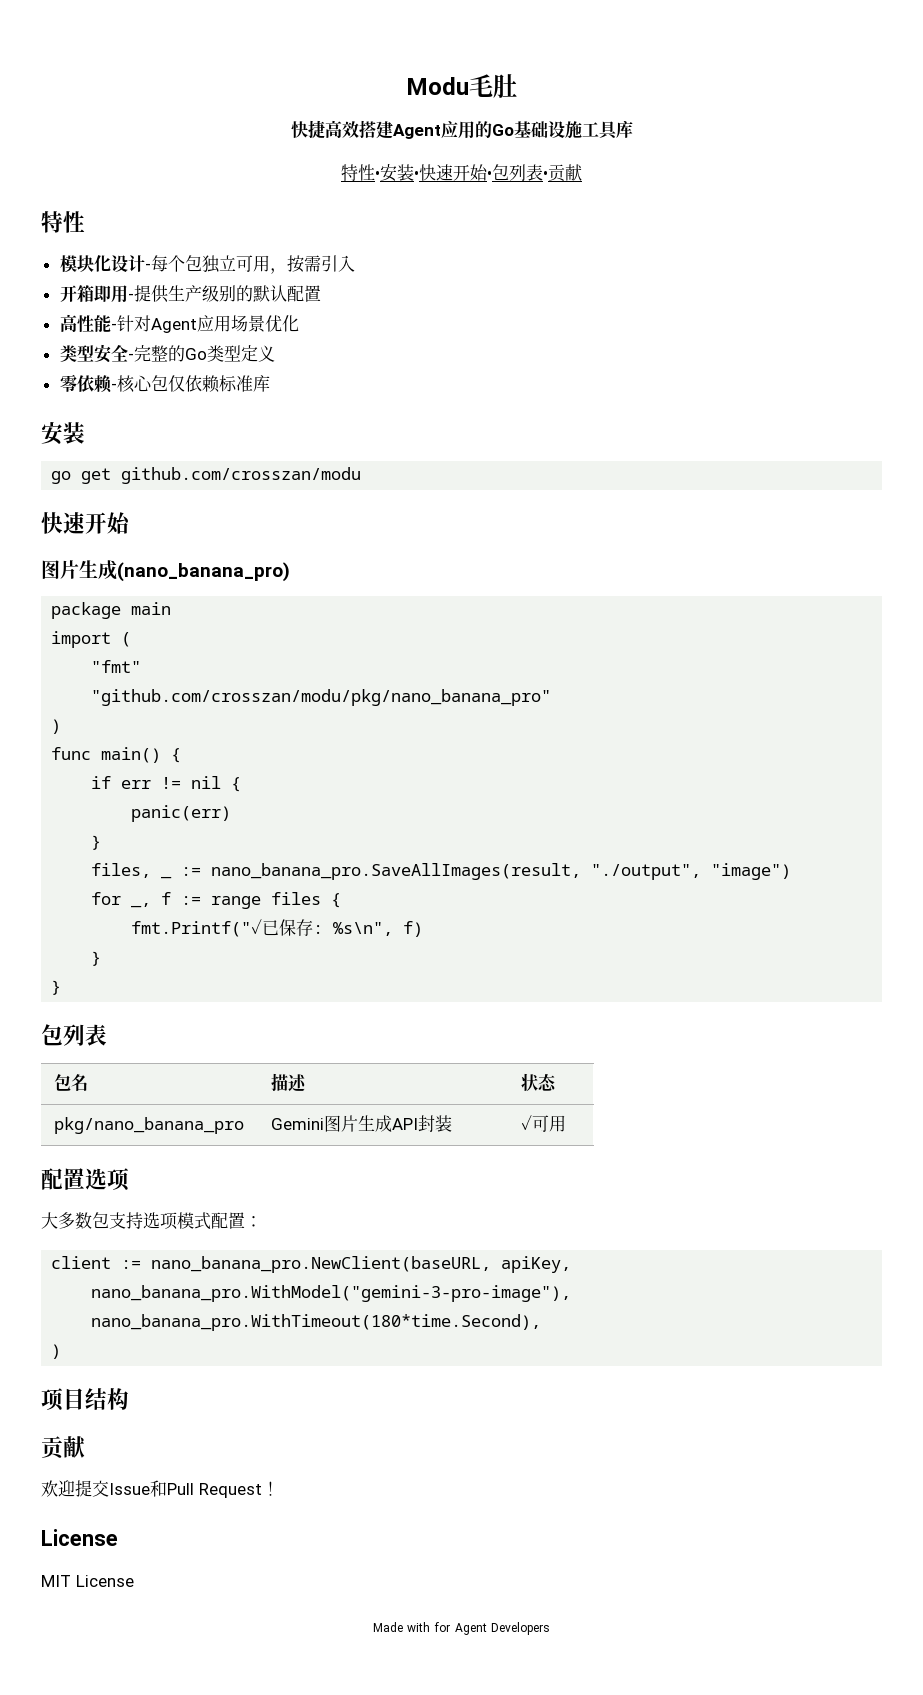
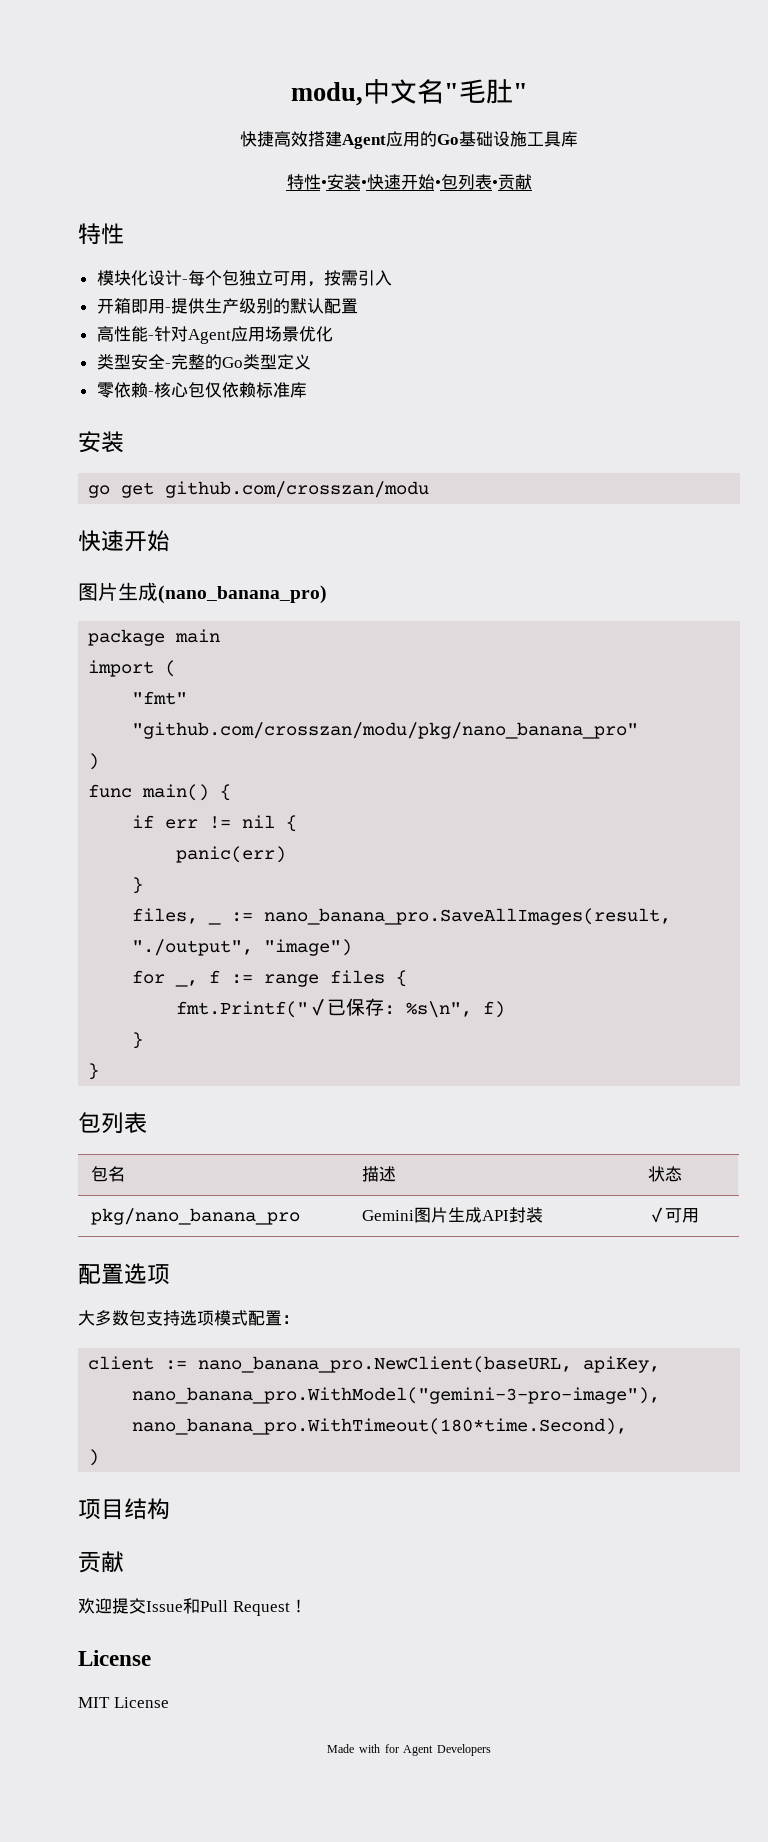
- Modu毛肚
+ modu,中文名"毛肚"

